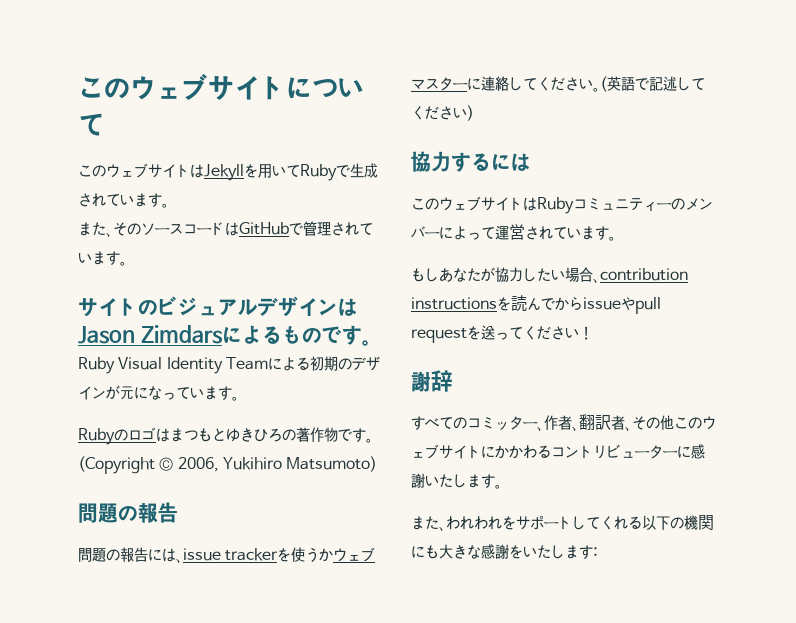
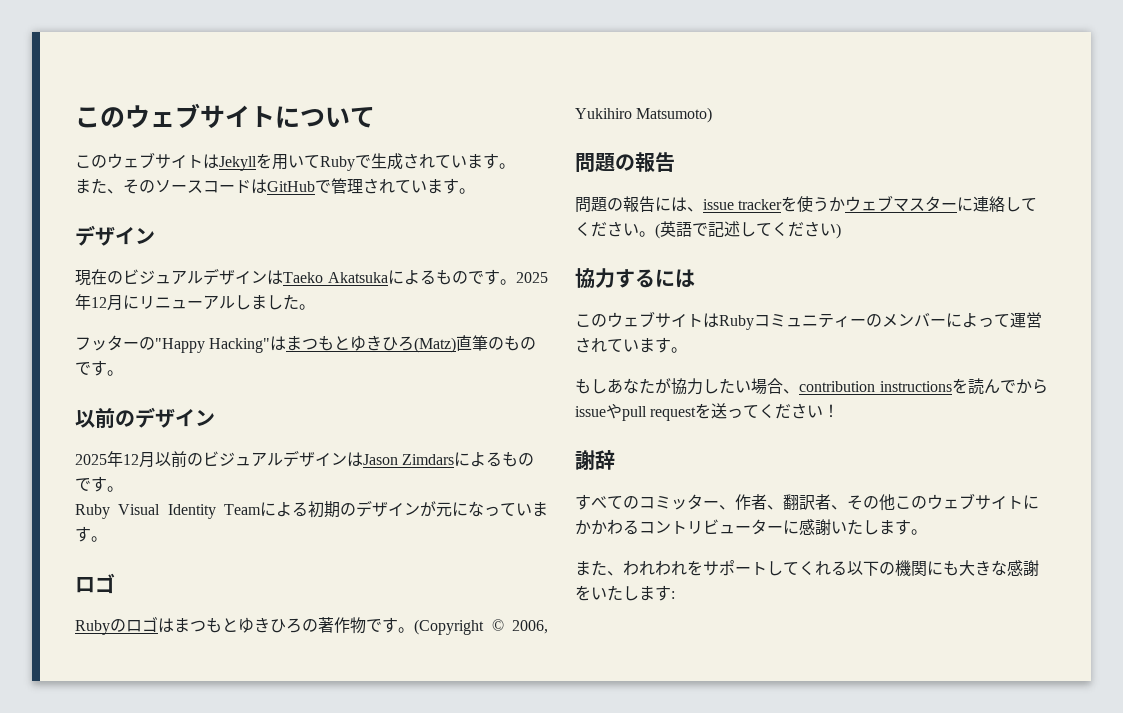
  また、そのソースコードはGitHubで管理されています。
- サイトのビジュアルデザインはJason Zimdarsによるものです。
+ デザイン
+ 現在のビジュアルデザインはTaeko Akatsukaによるものです。2025年12月にリニューアルしました。
+ フッターの"Happy Hacking"はまつもとゆきひろ(Matz)直筆のものです。
+ 以前のデザイン
+ 2025年12月以前のビジュアルデザインはJason Zimdarsによるものです。
  Ruby Visual Identity Teamによる初期のデザインが元になっています。
+ ロゴ

